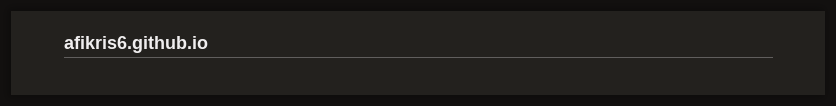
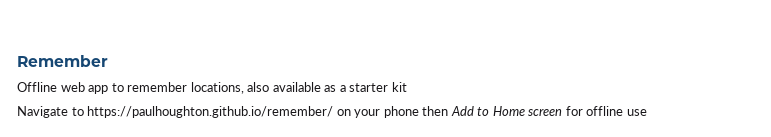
- afikris6.github.io
+ Remember
+ Offline web app to remember locations, also available as a starter kit
+ Navigate to https://paulhoughton.github.io/remember/ on your phone then Add to Home screen for offline use

